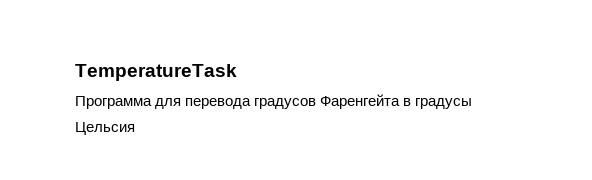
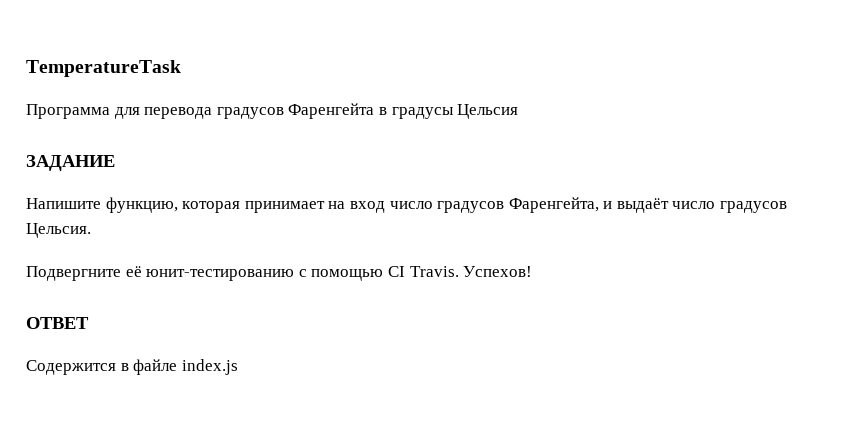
+ ЗАДАНИЕ
+ Напишите функцию, которая принимает на вход число градусов Фаренгейта, и выдаёт число градусов Цельсия.
+ Подвергните её юнит-тестированию с помощью CI Travis. Успехов!
+ ОТВЕТ
+ Содержится в файле index.js

